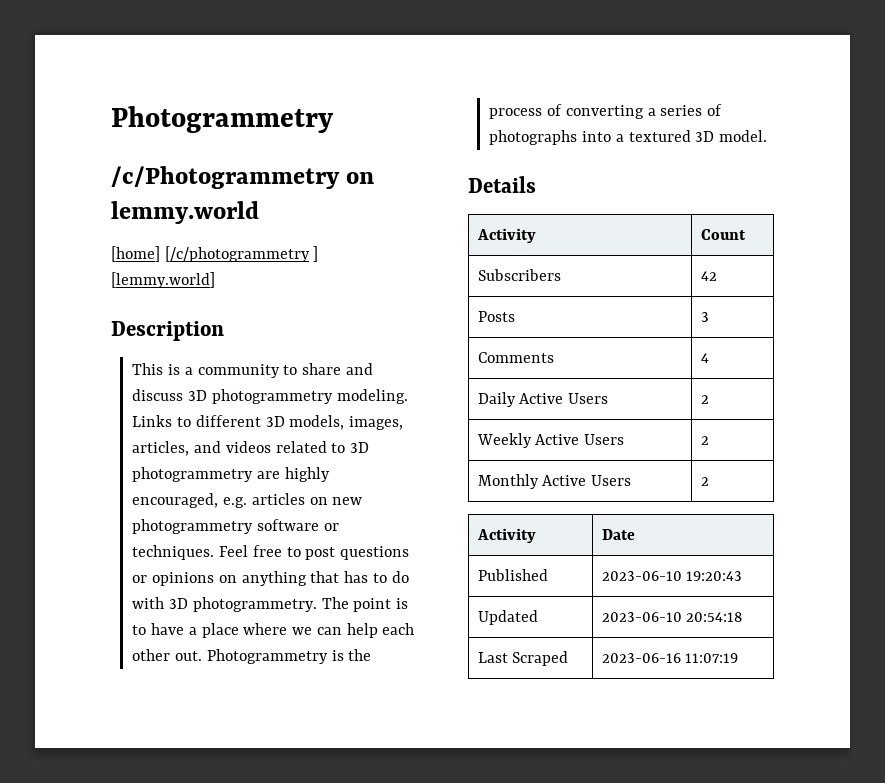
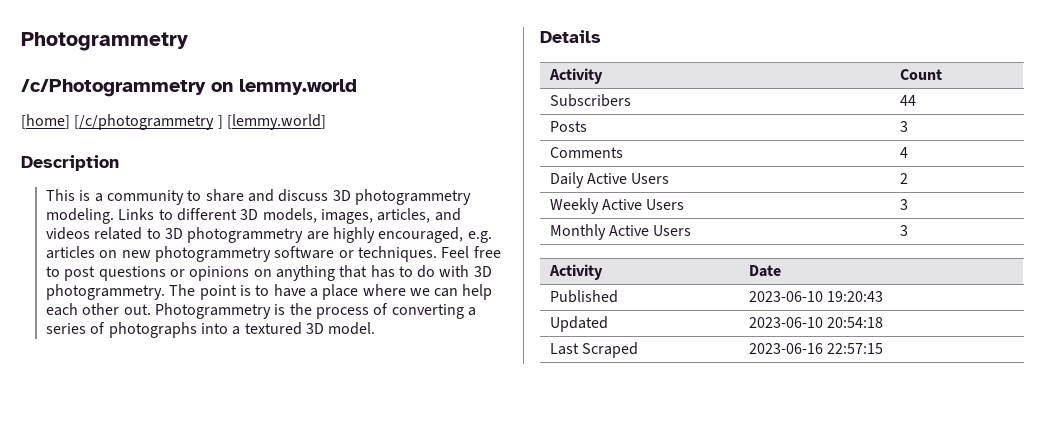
- Subscribers | 42
+ Subscribers | 44
- Weekly Active Users | 2
+ Weekly Active Users | 3
- Monthly Active Users | 2
+ Monthly Active Users | 3
- Last Scraped | 2023-06-16 11:07:19
+ Last Scraped | 2023-06-16 22:57:15

